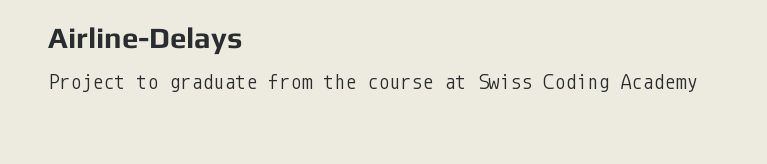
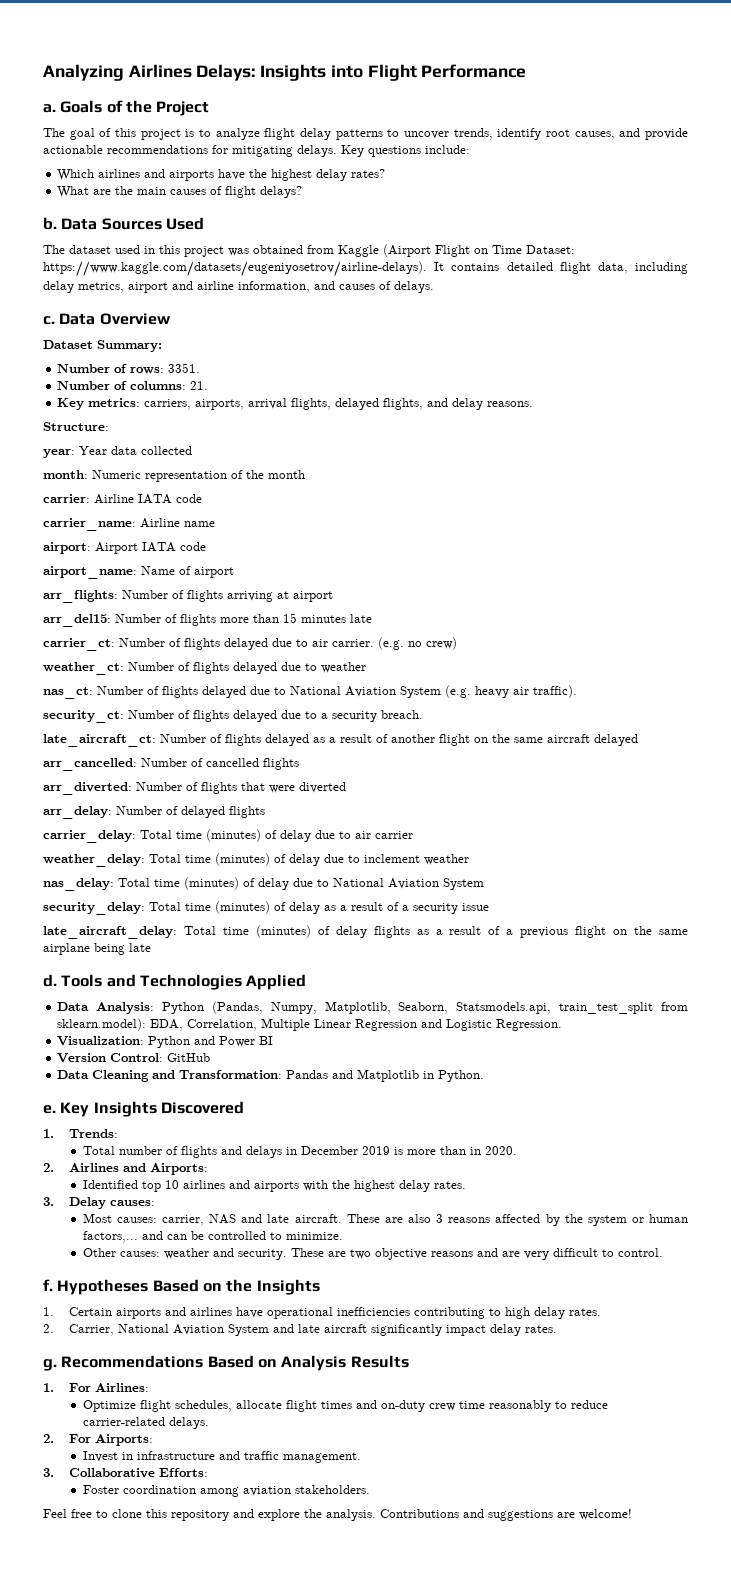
- Airline-Delays
- Project to graduate from the course at Swiss Coding Academy
+ Analyzing Airlines Delays: Insights into Flight Performance
+ a. Goals of the Project
+ The goal of this project is to analyze flight delay patterns to uncover trends, identify root causes, and provide actionable recommendations for mitigating delays. Key questions include:
+ Which airlines and airports have the highest delay rates?
+ What are the main causes of flight delays?
+ b. Data Sources Used
+ The dataset used in this project was obtained from Kaggle (Airport Flight on Time Dataset: https://www.kaggle.com/datasets/eugeniyosetrov/airline-delays). It contains detailed flight data, including delay metrics, airport and airline information, and causes of delays.
+ c. Data Overview
+ Dataset Summary:
+ Number of rows: 3351.
+ Number of columns: 21.
+ Key metrics: carriers, airports, arrival flights, delayed flights, and delay reasons.
+ Structure:
+ year: Year data collected
+ month: Numeric representation of the month
+ carrier: Airline IATA code
+ carrier_name: Airline name
+ airport: Airport IATA code
+ airport_name: Name of airport
+ arr_flights: Number of flights arriving at airport
+ arr_del15: Number of flights more than 15 minutes late
+ carrier_ct: Number of flights delayed due to air carrier. (e.g. no crew)
+ weather_ct: Number of flights delayed due to weather
+ nas_ct: Number of flights delayed due to National Aviation System (e.g. heavy air traffic).
+ security_ct: Number of flights delayed due to a security breach.
+ late_aircraft_ct: Number of flights delayed as a result of another flight on the same aircraft delayed
+ arr_cancelled: Number of cancelled flights
+ arr_diverted: Number of flights that were diverted
+ arr_delay: Number of delayed flights
+ carrier_delay: Total time (minutes) of delay due to air carrier
+ weather_delay: Total time (minutes) of delay due to inclement weather
+ nas_delay: Total time (minutes) of delay due to National Aviation System
+ security_delay: Total time (minutes) of delay as a result of a security issue
+ late_aircraft_delay: Total time (minutes) of delay flights as a result of a previous flight on the same airplane being late
+ d. Tools and Technologies Applied
+ Data Analysis: Python (Pandas, Numpy, Matplotlib, Seaborn, Statsmodels.api, train_test_split from sklearn.model): EDA, Correlation, Multiple Linear Regression and Logistic Regression.
+ Visualization: Python and Power BI
+ Version Control: GitHub
+ Data Cleaning and Transformation: Pandas and Matplotlib in Python.
+ e. Key Insights Discovered
+ 1. Trends:
+ Total number of flights and delays in December 2019 is more than in 2020.
+ 2. Airlines and Airports:
+ Identified top 10 airlines and airports with the highest delay rates.
+ 3. Delay causes:
+ Most causes: carrier, NAS and late aircraft. These are also 3 reasons affected by the system or human factors,... and can be controlled to minimize.
+ Other causes: weather and security. These are two objective reasons and are very difficult to control.
+ f. Hypotheses Based on the Insights
+ 1. Certain airports and airlines have operational inefficiencies contributing to high delay rates.
+ 2. Carrier, National Aviation System and late aircraft significantly impact delay rates.
+ g. Recommendations Based on Analysis Results
+ 1. For Airlines:
+ Optimize flight schedules, allocate flight times and on-duty crew time reasonably to reduce carrier-related delays.
+ 2. For Airports:
+ Invest in infrastructure and traffic management.
+ 3. Collaborative Efforts:
+ Foster coordination among aviation stakeholders.
+ Feel free to clone this repository and explore the analysis. Contributions and suggestions are welcome!

